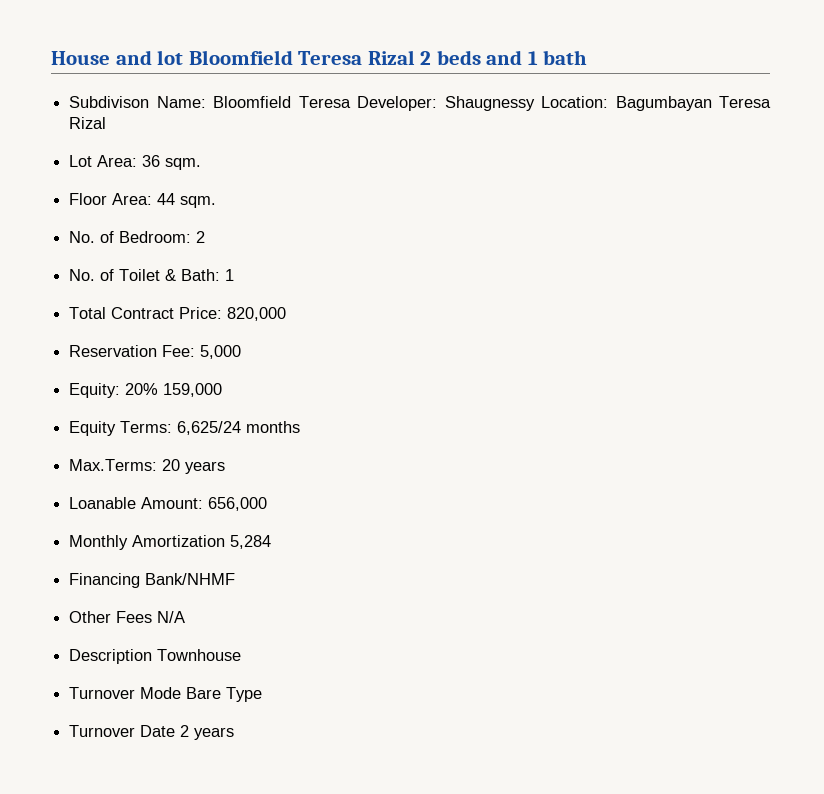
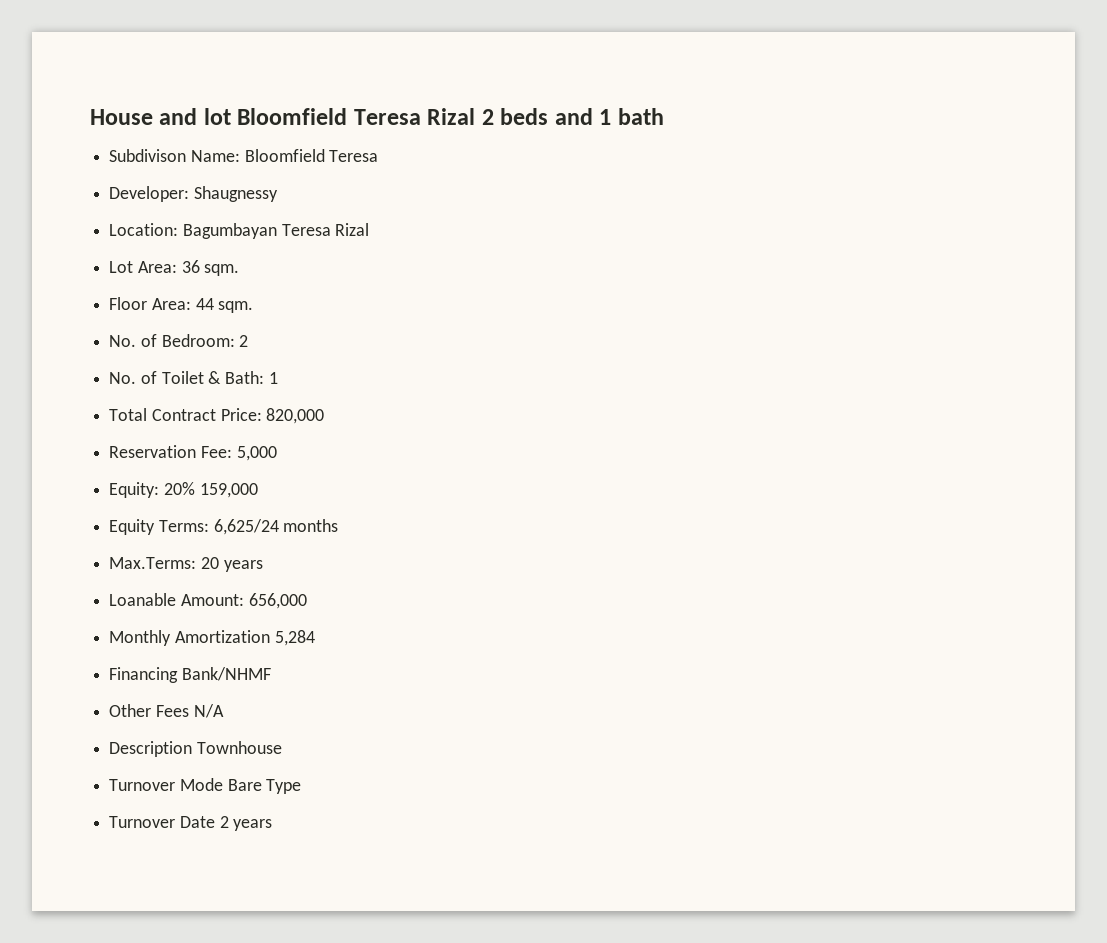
- Subdivison Name: Bloomfield Teresa Developer: Shaugnessy Location: Bagumbayan Teresa Rizal
+ Subdivison Name: Bloomfield Teresa
+ Developer: Shaugnessy
+ Location: Bagumbayan Teresa Rizal

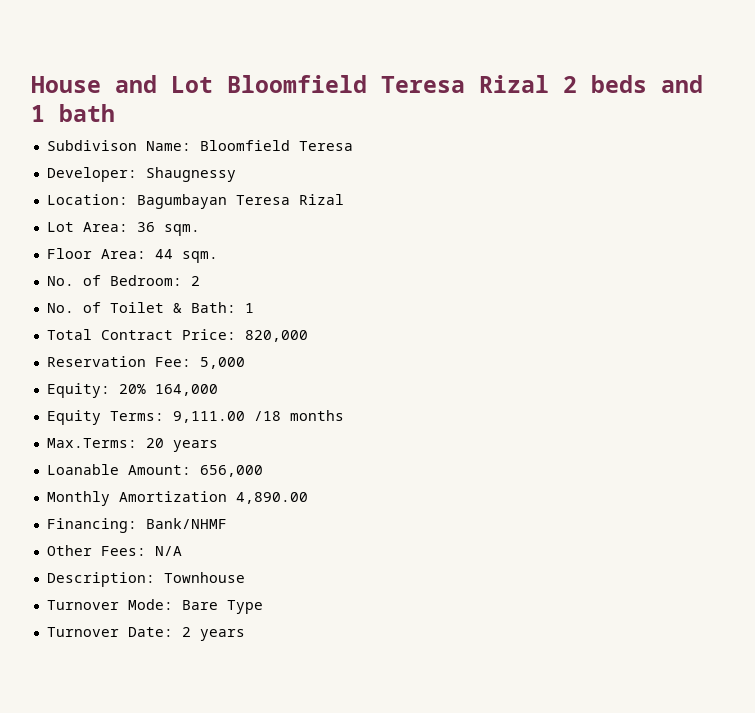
- House and lot Bloomfield Teresa Rizal 2 beds and 1 bath
+ House and Lot Bloomfield Teresa Rizal 2 beds and 1 bath
- Equity: 20% 159,000
+ Equity: 20% 164,000
- Equity Terms: 6,625/24 months
+ Equity Terms: 9,111.00 /18 months
- Monthly Amortization 5,284
- Financing Bank/NHMF
+ Monthly Amortization 4,890.00
+ Financing: Bank/NHMF
- Other Fees N/A
+ Other Fees: N/A
- Description Townhouse
+ Description: Townhouse
- Turnover Mode Bare Type
+ Turnover Mode: Bare Type
- Turnover Date 2 years
+ Turnover Date: 2 years

